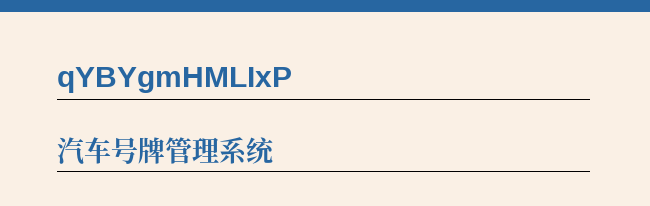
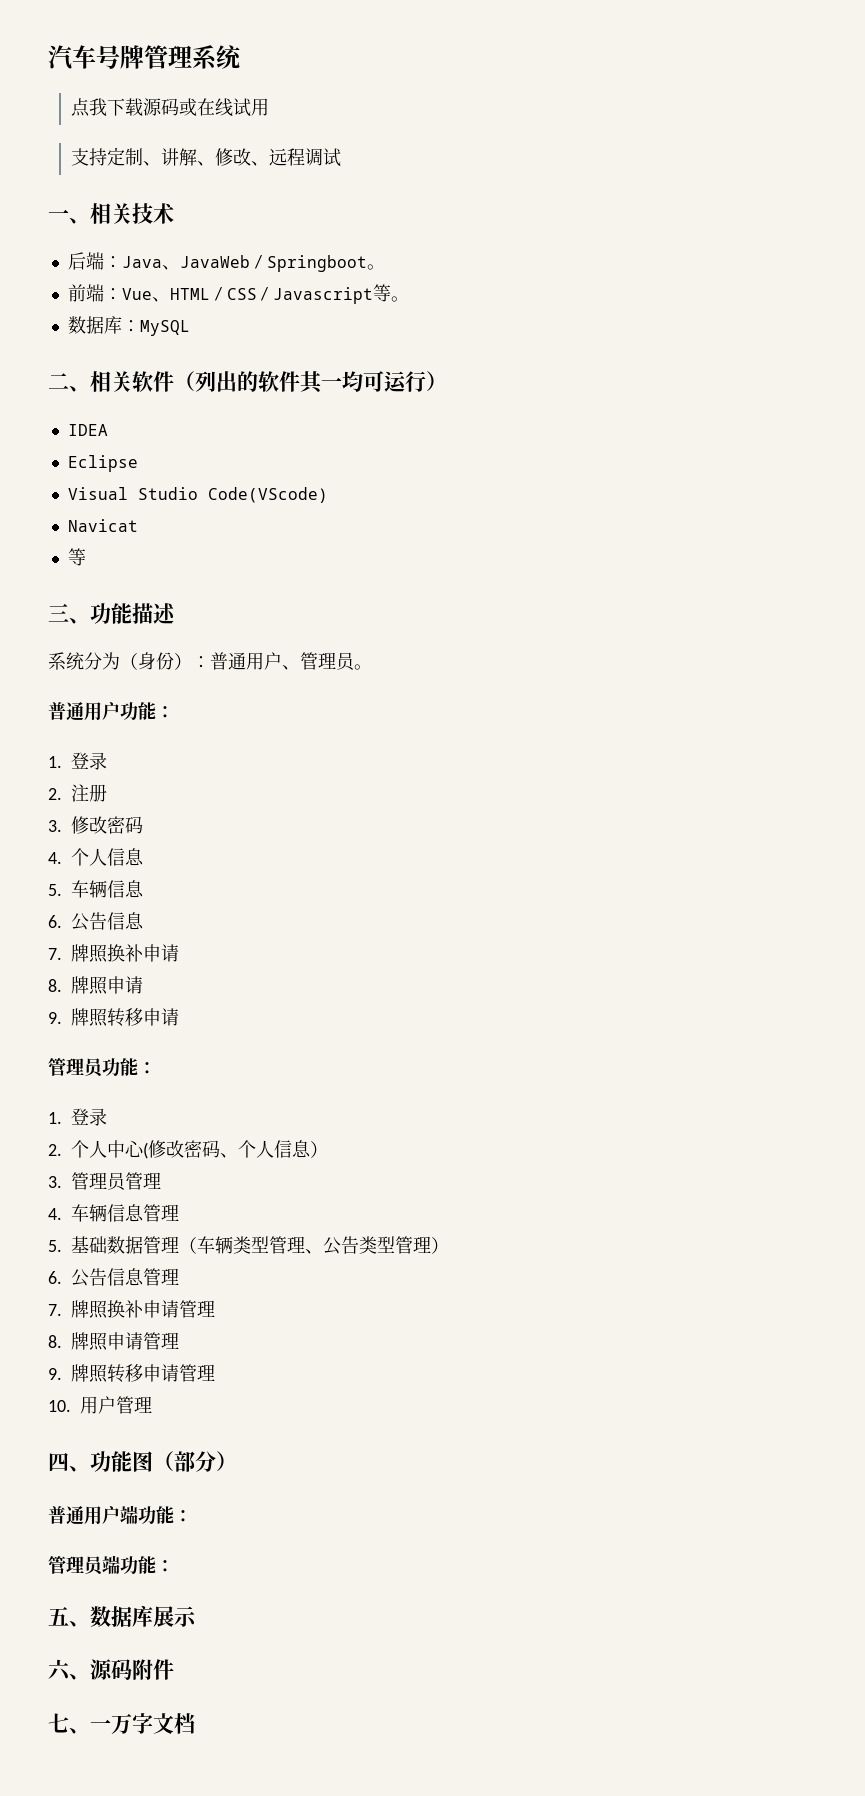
- qYBYgmHMLIxP
+ 点我下载源码或在线试用
+ 支持定制、讲解、修改、远程调试
+ 一、相关技术
+ 后端：Java、JavaWeb / Springboot。
+ 前端：Vue、HTML / CSS / Javascript等。
+ 数据库：MySQL
+ 二、相关软件（列出的软件其一均可运行）
+ IDEA
+ Eclipse
+ Visual Studio Code(VScode)
+ Navicat
+ 等
+ 三、功能描述
+ 系统分为（身份）：普通用户、管理员。
+ 普通用户功能：
+ 1.登录
+ 2.注册
+ 3.修改密码
+ 4.个人信息
+ 5.车辆信息
+ 6.公告信息
+ 7.牌照换补申请
+ 8.牌照申请
+ 9.牌照转移申请
+ 管理员功能：
+ 1.登录
+ 2.个人中心(修改密码、个人信息）
+ 3.管理员管理
+ 4.车辆信息管理
+ 5.基础数据管理（车辆类型管理、公告类型管理）
+ 6.公告信息管理
+ 7.牌照换补申请管理
+ 8.牌照申请管理
+ 9.牌照转移申请管理
+ 10.用户管理
+ 四、功能图（部分）
+ 普通用户端功能：
+ 管理员端功能：
+ 五、数据库展示
+ 六、源码附件
+ 七、一万字文档

